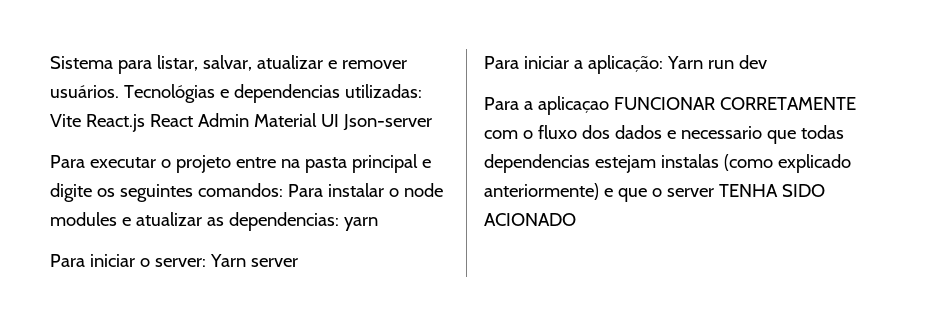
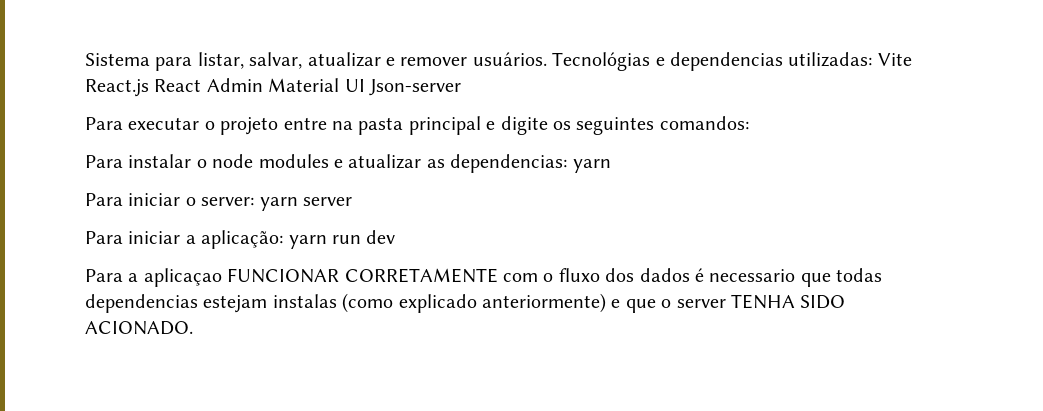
- Para executar o projeto entre na pasta principal e digite os seguintes comandos: Para instalar o node modules e atualizar as dependencias: yarn
+ Para executar o projeto entre na pasta principal e digite os seguintes comandos:
+ Para instalar o node modules e atualizar as dependencias: yarn
- Para iniciar o server: Yarn server
+ Para iniciar o server: yarn server
- Para iniciar a aplicação: Yarn run dev
+ Para iniciar a aplicação: yarn run dev
- Para a aplicaçao FUNCIONAR CORRETAMENTE com o fluxo dos dados e necessario que todas dependencias estejam instalas (como explicado anteriormente) e que o server TENHA SIDO ACIONADO
+ Para a aplicaçao FUNCIONAR CORRETAMENTE com o fluxo dos dados é necessario que todas dependencias estejam instalas (como explicado anteriormente) e que o server TENHA SIDO ACIONADO.

